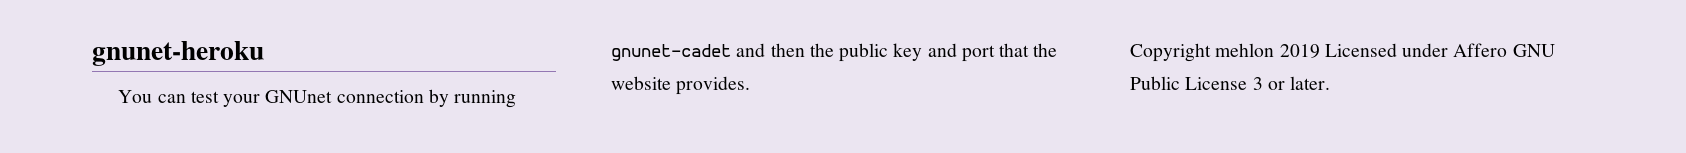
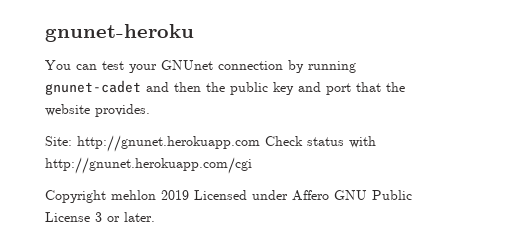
+ Site: http://gnunet.herokuapp.com Check status with http://gnunet.herokuapp.com/cgi

